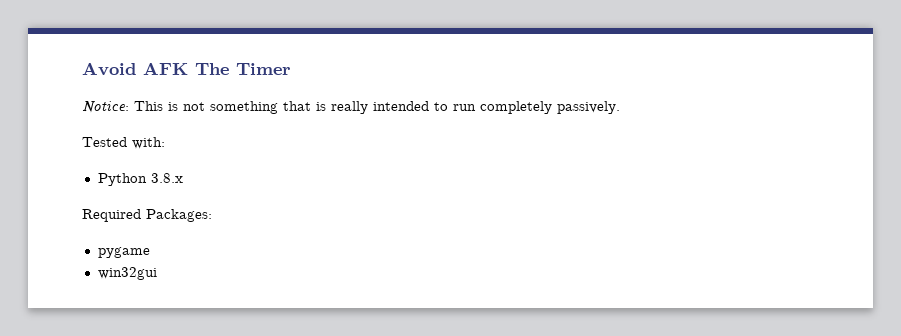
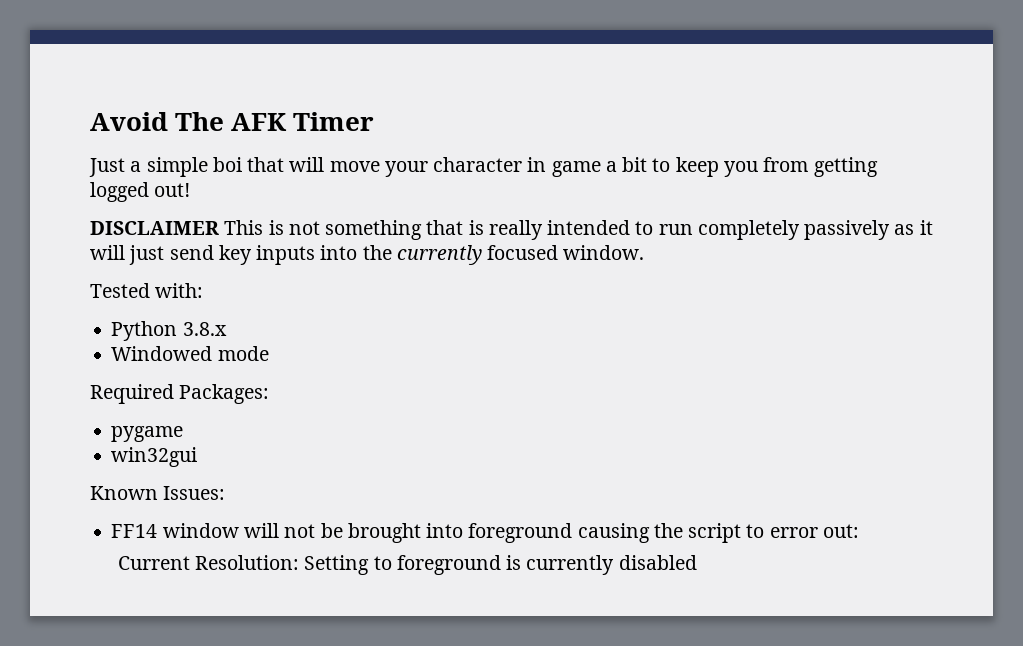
- Avoid AFK The Timer
+ Avoid The AFK Timer
- Notice: This is not something that is really intended to run completely passively.
+ Just a simple boi that will move your character in game a bit to keep you from getting logged out!
+ DISCLAIMER This is not something that is really intended to run completely passively as it will just send key inputs into the currently focused window.
+ Windowed mode
+ Known Issues:
+ FF14 window will not be brought into foreground causing the script to error out:
+ Current Resolution: Setting to foreground is currently disabled

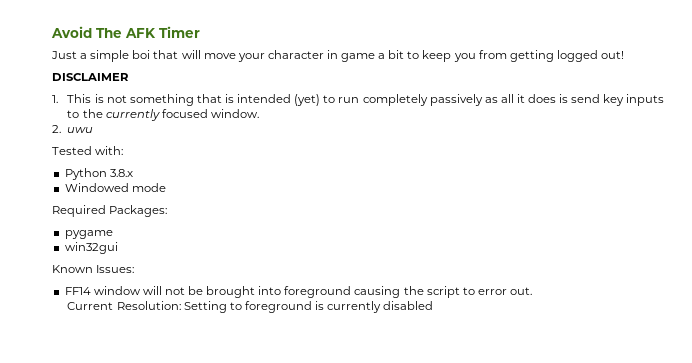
- DISCLAIMER This is not something that is really intended to run completely passively as it will just send key inputs into the currently focused window.
+ DISCLAIMER
+ 1. This is not something that is intended (yet) to run completely passively as all it does is send key inputs to the currently focused window.
+ 2. uwu
- FF14 window will not be brought into foreground causing the script to error out:
+ FF14 window will not be brought into foreground causing the script to error out.

